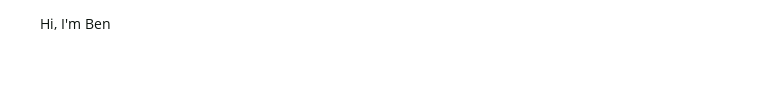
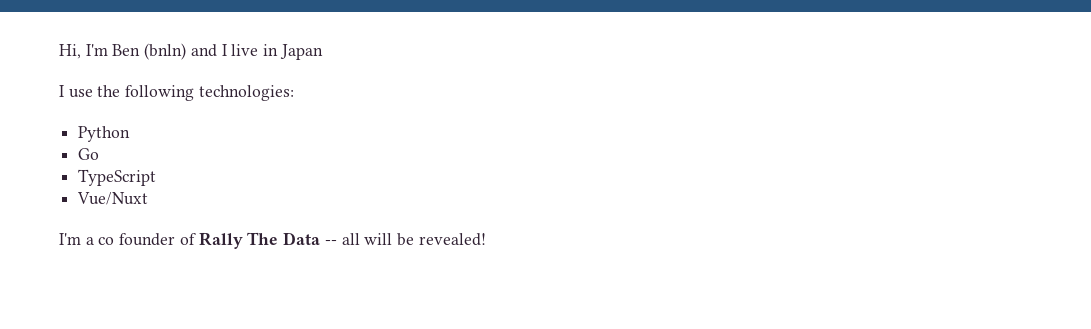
- Hi, I'm Ben
+ Hi, I'm Ben (bnln) and I live in Japan
+ I use the following technologies:
+ Python
+ Go
+ TypeScript
+ Vue/Nuxt
+ I'm a co founder of Rally The Data -- all will be revealed!

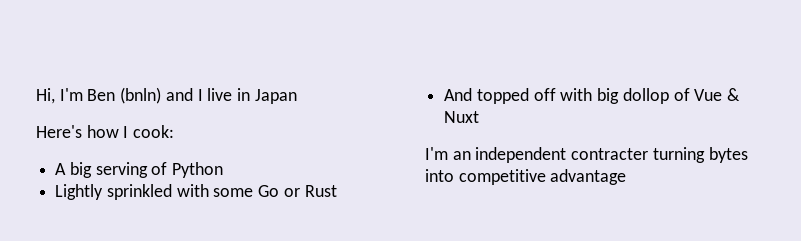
- I use the following technologies:
- Python
- Go
- TypeScript
- Vue/Nuxt
- I'm a co founder of Rally The Data -- all will be revealed!
+ Here's how I cook:
+ A big serving of Python
+ Lightly sprinkled with some Go or Rust
+ And topped off with big dollop of Vue & Nuxt
+ I'm an independent contracter turning bytes into competitive advantage

